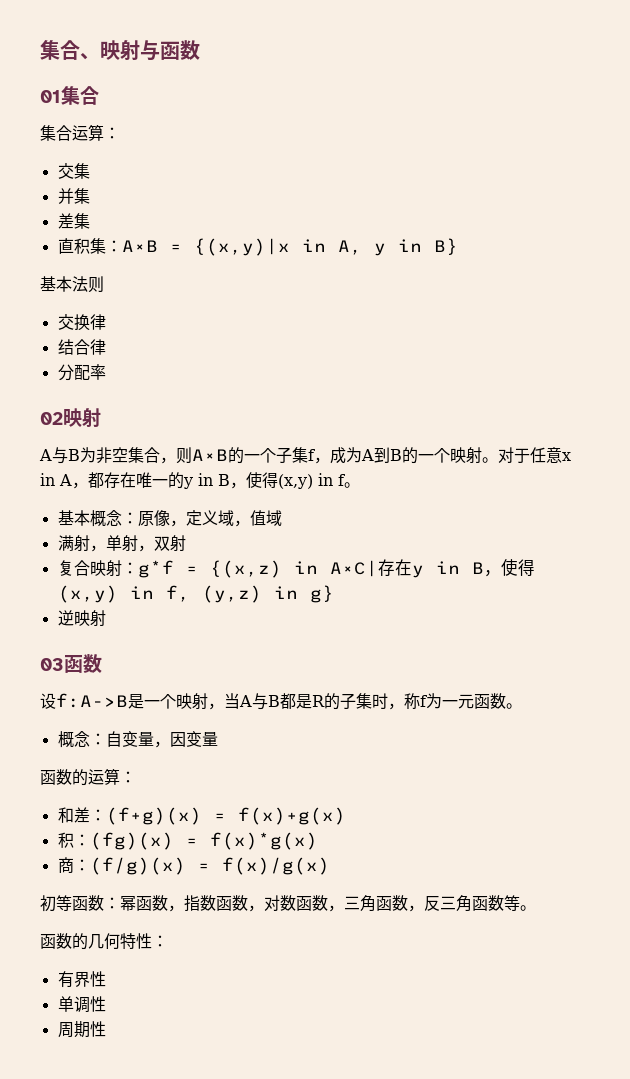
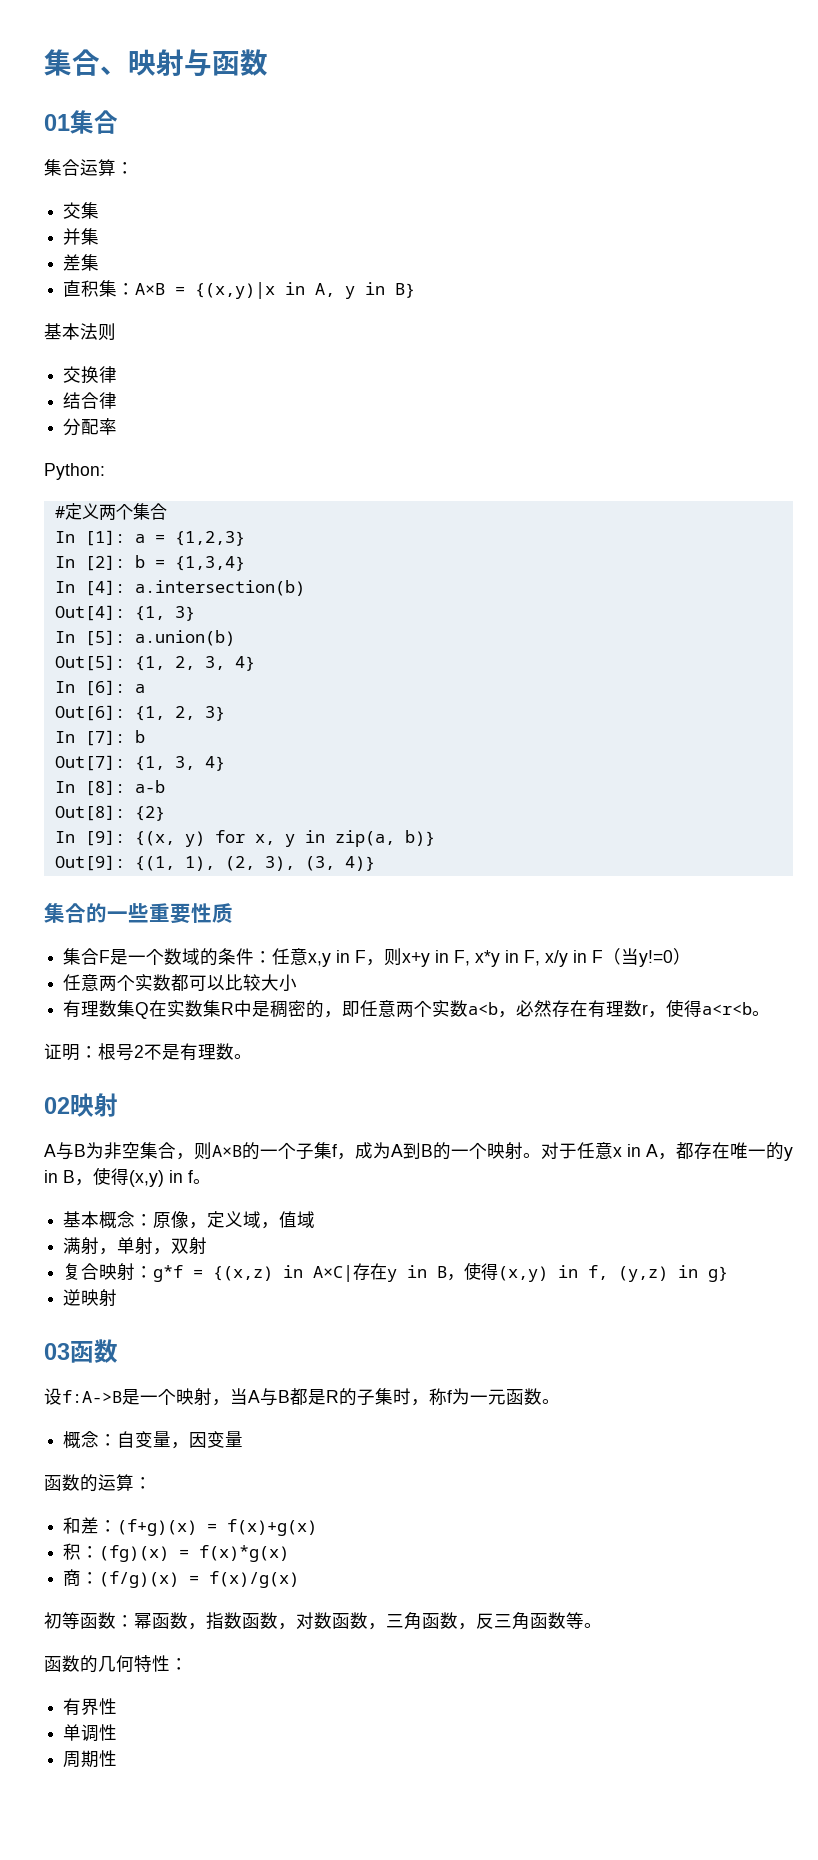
+ Python:
+ #定义两个集合
+ In [1]: a = {1,2,3}
+ In [2]: b = {1,3,4}
+ In [4]: a.intersection(b)
+ Out[4]: {1, 3}
+ In [5]: a.union(b)
+ Out[5]: {1, 2, 3, 4}
+ In [6]: a
+ Out[6]: {1, 2, 3}
+ In [7]: b
+ Out[7]: {1, 3, 4}
+ In [8]: a-b
+ Out[8]: {2}
+ In [9]: {(x, y) for x, y in zip(a, b)}
+ Out[9]: {(1, 1), (2, 3), (3, 4)}
+ 集合的一些重要性质
+ 集合F是一个数域的条件：任意x,y in F，则x+y in F, x*y in F, x/y in F（当y!=0）
+ 任意两个实数都可以比较大小
+ 有理数集Q在实数集R中是稠密的，即任意两个实数a<b，必然存在有理数r，使得a<r<b。
+ 证明：根号2不是有理数。

